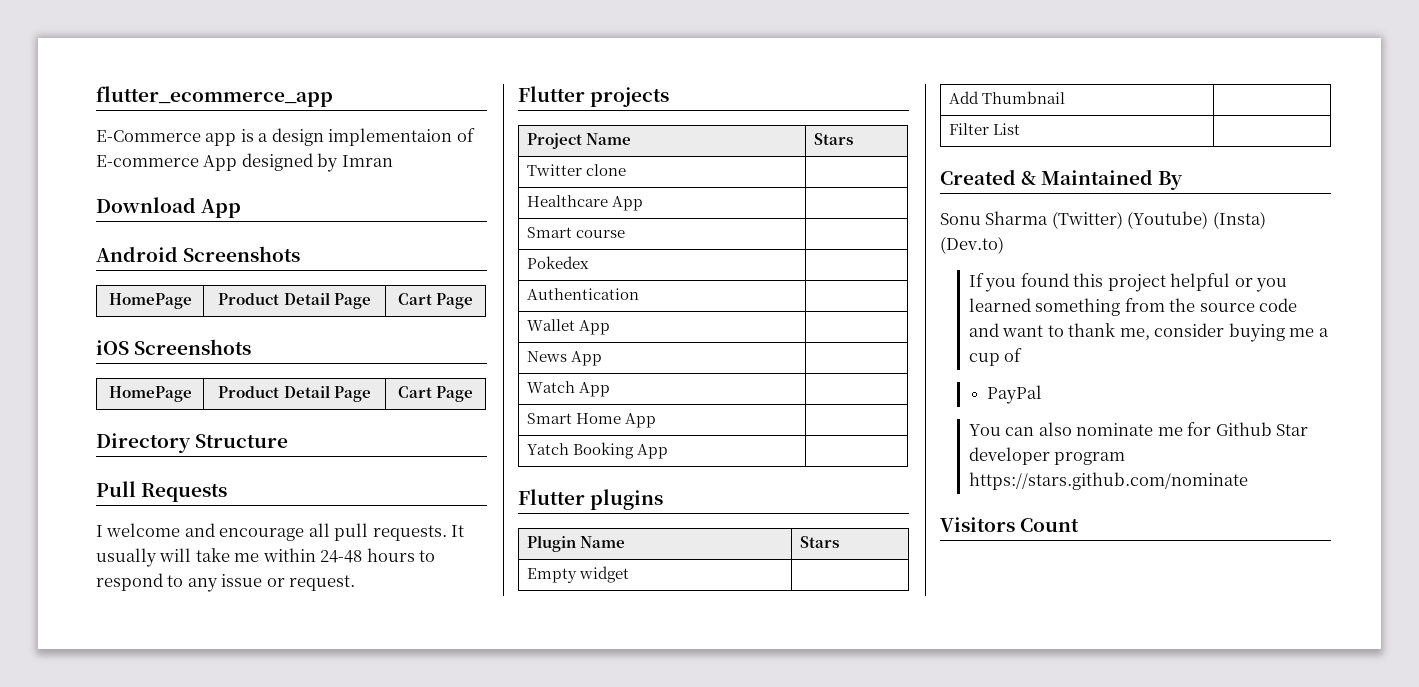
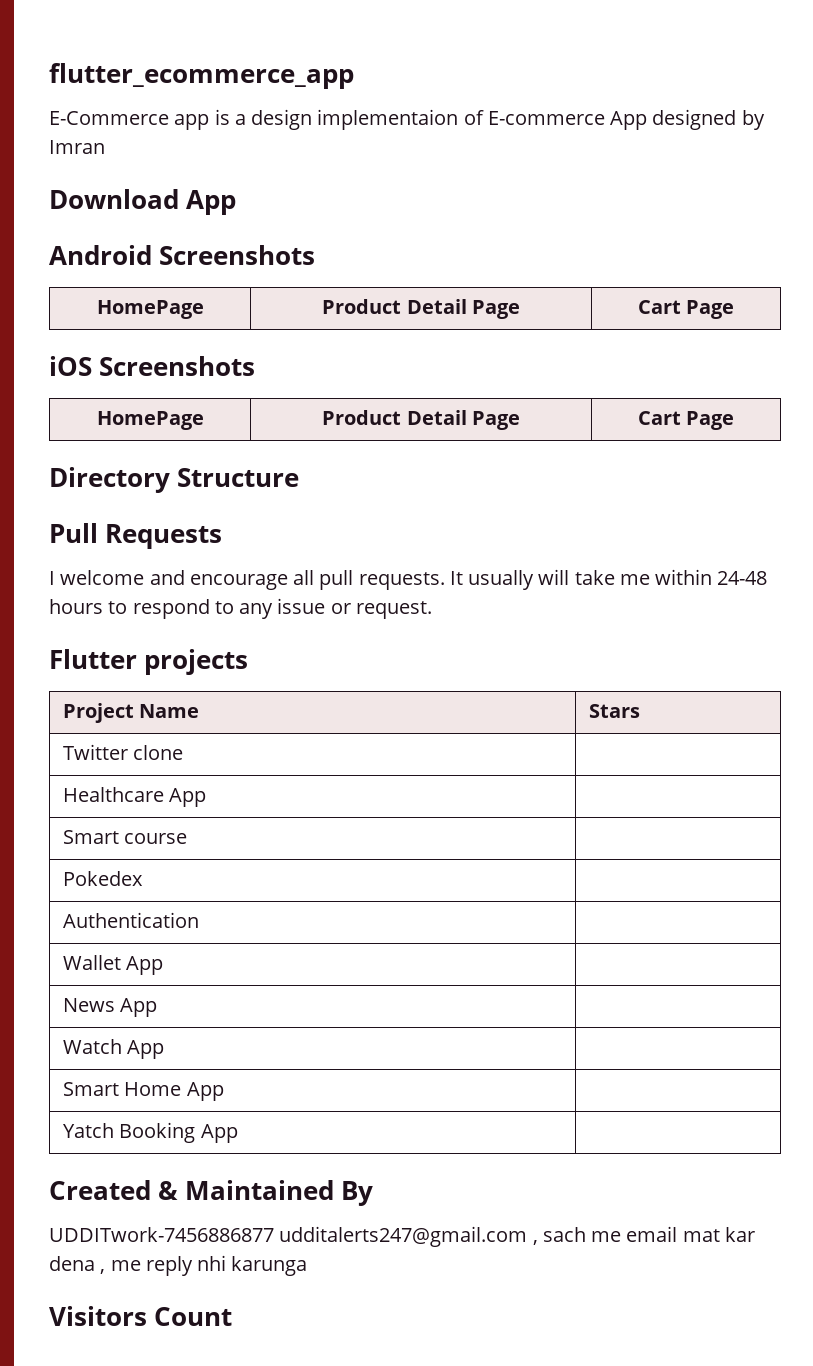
- Flutter plugins
- Plugin Name | Stars
- Empty widget |
- Add Thumbnail |
- Filter List |
  Created & Maintained By
- Sonu Sharma (Twitter) (Youtube) (Insta) (Dev.to)
- If you found this project helpful or you learned something from the source code and want to thank me, consider buying me a cup of
- PayPal
- You can also nominate me for Github Star developer program https://stars.github.com/nominate
+ UDDITwork-7456886877 udditalerts247@gmail.com , sach me email mat kar dena , me reply nhi karunga

